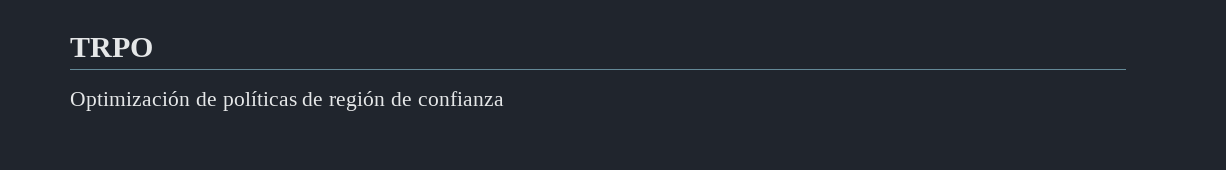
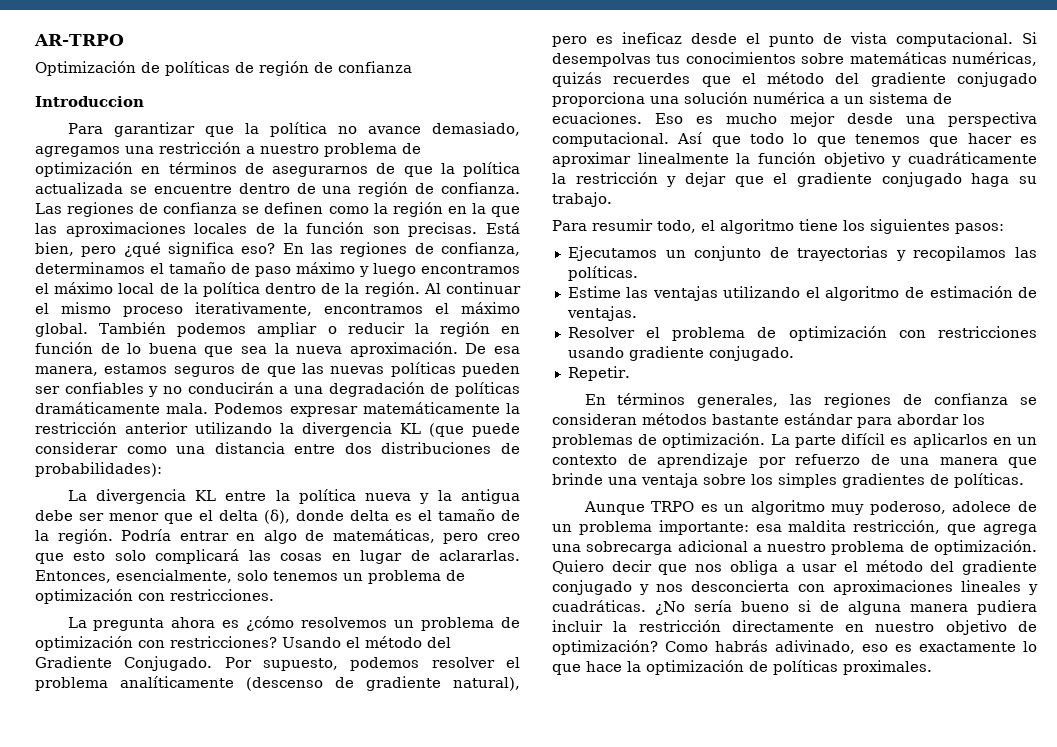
- TRPO
+ AR-TRPO
+ Introduccion
+ Para garantizar que la política no avance demasiado, agregamos una restricción a nuestro problema de optimización en términos de asegurarnos de que la política actualizada se encuentre dentro de una región de confianza. Las regiones de confianza se definen como la región en la que las aproximaciones locales de la función son precisas. Está bien, pero ¿qué significa eso? En las regiones de confianza, determinamos el tamaño de paso máximo y luego encontramos el máximo local de la política dentro de la región. Al continuar el mismo proceso iterativamente, encontramos el máximo global. También podemos ampliar o reducir la región en función de lo buena que sea la nueva aproximación. De esa manera, estamos seguros de que las nuevas políticas pueden ser confiables y no conducirán a una degradación de políticas dramáticamente mala. Podemos expresar matemáticamente la restricción anterior utilizando la divergencia KL (que puede considerar como una distancia entre dos distribuciones de probabilidades):
+ La divergencia KL entre la política nueva y la antigua debe ser menor que el delta (δ), donde delta es el tamaño de la región. Podría entrar en algo de matemáticas, pero creo que esto solo complicará las cosas en lugar de aclararlas. Entonces, esencialmente, solo tenemos un problema de optimización con restricciones.
+ La pregunta ahora es ¿cómo resolvemos un problema de optimización con restricciones? Usando el método del Gradiente Conjugado. Por supuesto, podemos resolver el problema analíticamente (descenso de gradiente natural), pero es ineficaz desde el punto de vista computacional. Si desempolvas tus conocimientos sobre matemáticas numéricas, quizás recuerdes que el método del gradiente conjugado proporciona una solución numérica a un sistema de ecuaciones. Eso es mucho mejor desde una perspectiva computacional. Así que todo lo que tenemos que hacer es aproximar linealmente la función objetivo y cuadráticamente la restricción y dejar que el gradiente conjugado haga su trabajo.
+ Para resumir todo, el algoritmo tiene los siguientes pasos:
+ Ejecutamos un conjunto de trayectorias y recopilamos las políticas.
+ Estime las ventajas utilizando el algoritmo de estimación de ventajas.
+ Resolver el problema de optimización con restricciones usando gradiente conjugado.
+ Repetir.
+ En términos generales, las regiones de confianza se consideran métodos bastante estándar para abordar los problemas de optimización. La parte difícil es aplicarlos en un contexto de aprendizaje por refuerzo de una manera que brinde una ventaja sobre los simples gradientes de políticas.
+ Aunque TRPO es un algoritmo muy poderoso, adolece de un problema importante: esa maldita restricción, que agrega una sobrecarga adicional a nuestro problema de optimización. Quiero decir que nos obliga a usar el método del gradiente conjugado y nos desconcierta con aproximaciones lineales y cuadráticas. ¿No sería bueno si de alguna manera pudiera incluir la restricción directamente en nuestro objetivo de optimización? Como habrás adivinado, eso es exactamente lo que hace la optimización de políticas proximales.

